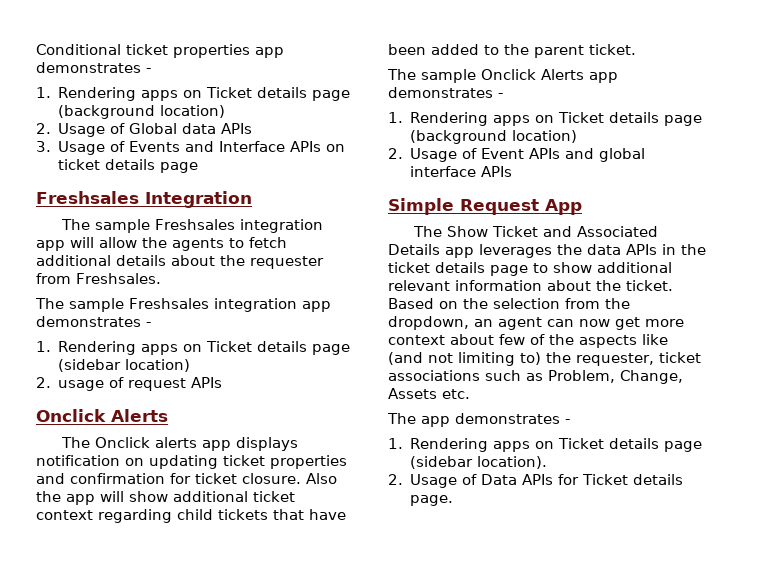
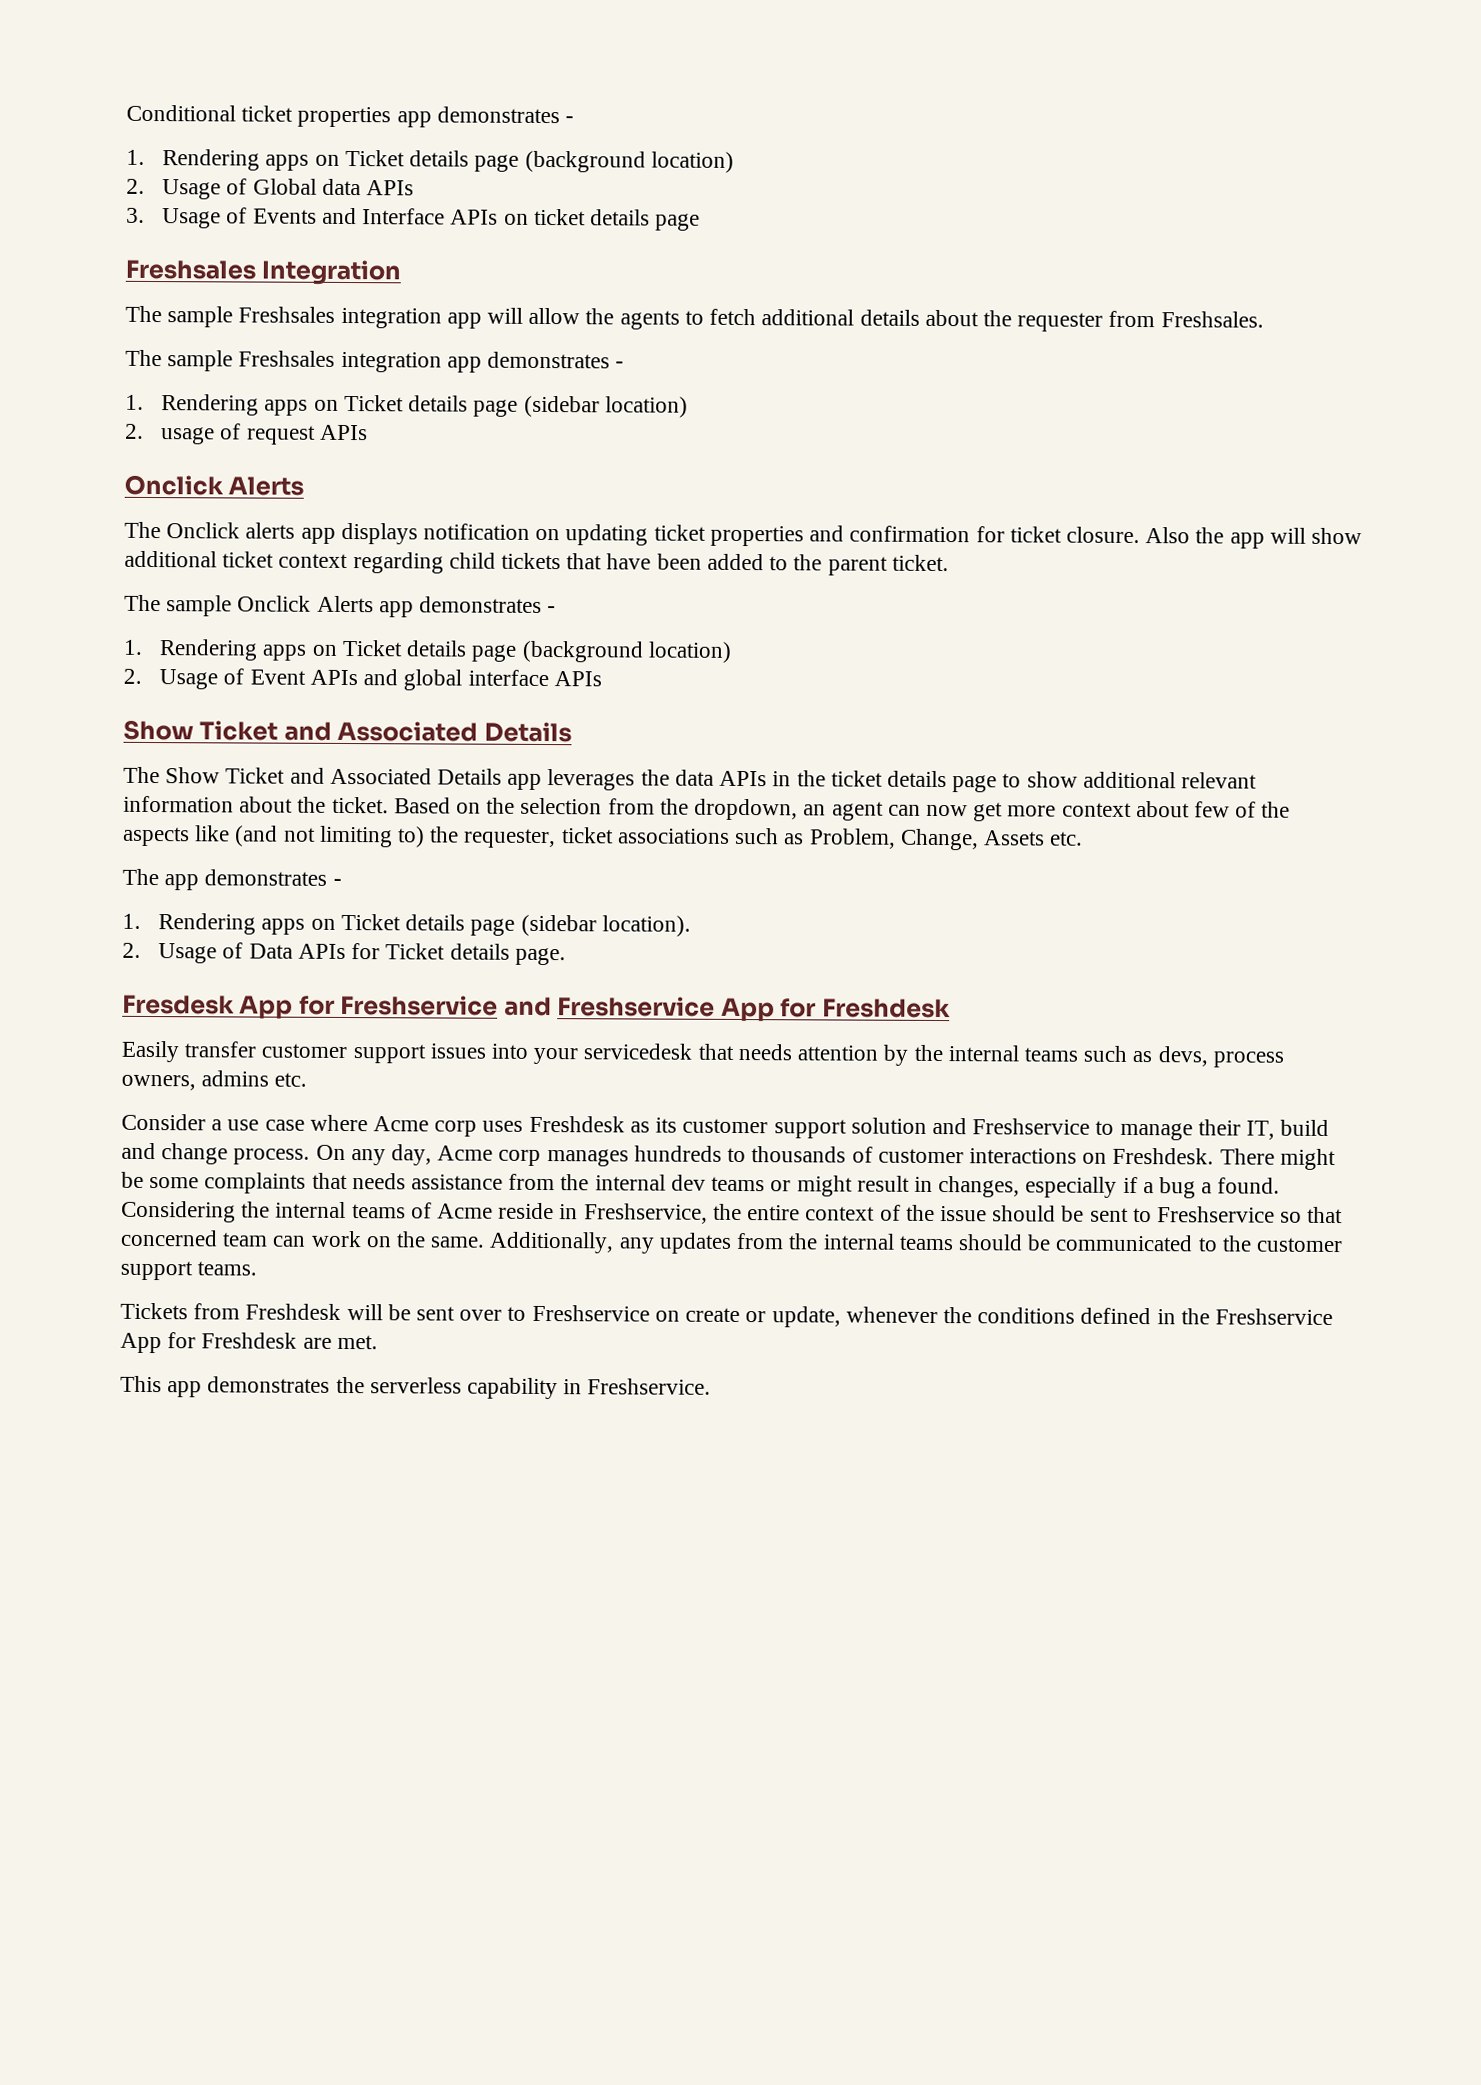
  2. Usage of Event APIs and global interface APIs
- Simple Request App
+ Show Ticket and Associated Details
+ Fresdesk App for Freshservice and Freshservice App for Freshdesk
+ Easily transfer customer support issues into your servicedesk that needs attention by the internal teams such as devs, process owners, admins etc.
+ Consider a use case where Acme corp uses Freshdesk as its customer support solution and Freshservice to manage their IT, build and change process. On any day, Acme corp manages hundreds to thousands of customer interactions on Freshdesk. There might be some complaints that needs assistance from the internal dev teams or might result in changes, especially if a bug a found. Considering the internal teams of Acme reside in Freshservice, the entire context of the issue should be sent to Freshservice so that concerned team can work on the same. Additionally, any updates from the internal teams should be communicated to the customer support teams.
+ Tickets from Freshdesk will be sent over to Freshservice on create or update, whenever the conditions defined in the Freshservice App for Freshdesk are met.
+ This app demonstrates the serverless capability in Freshservice.

